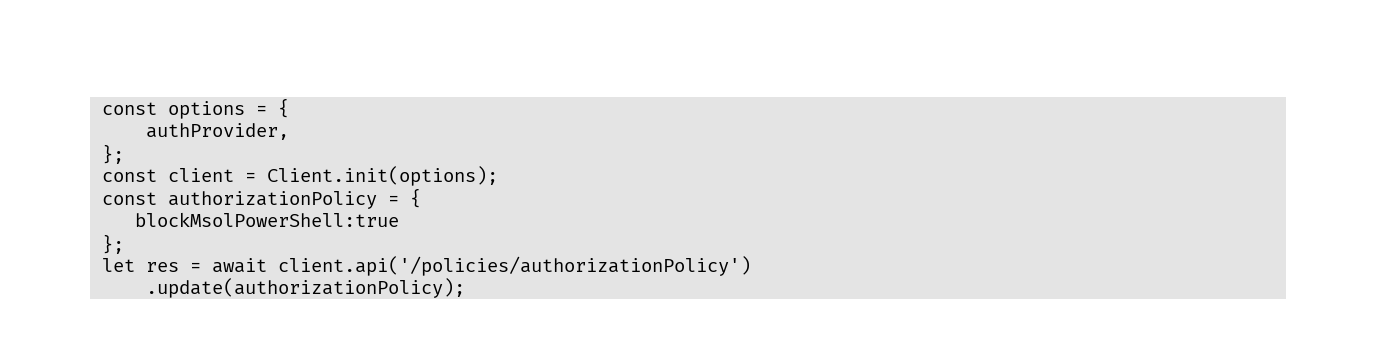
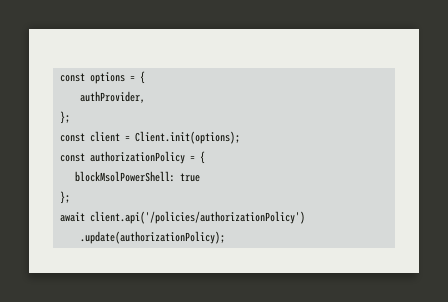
- blockMsolPowerShell:true
+ blockMsolPowerShell: true
  };
- let res = await client.api('/policies/authorizationPolicy')
+ await client.api('/policies/authorizationPolicy')

